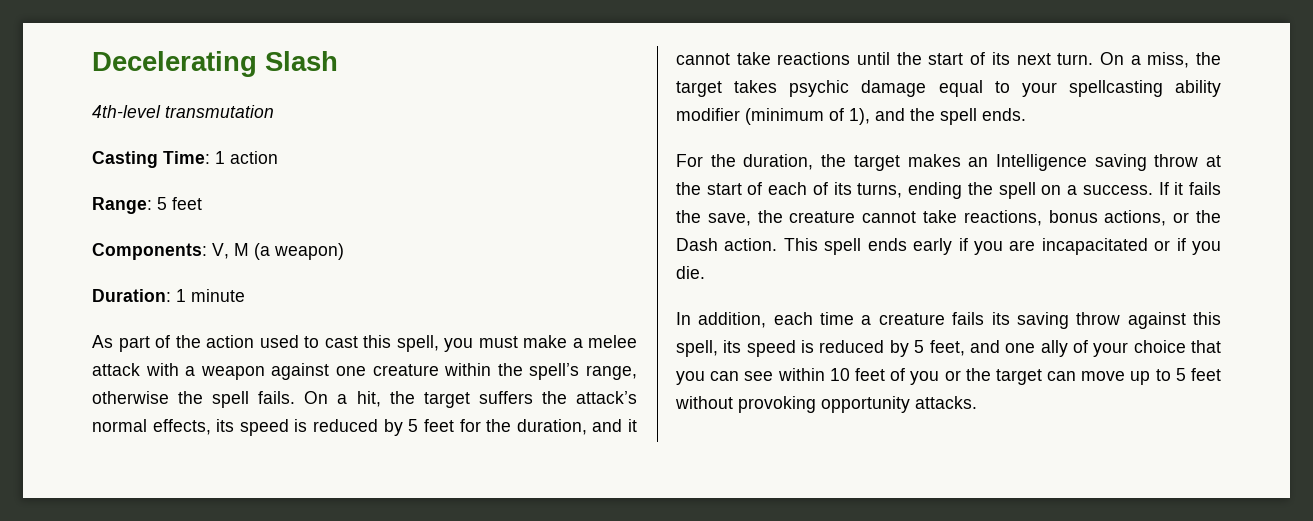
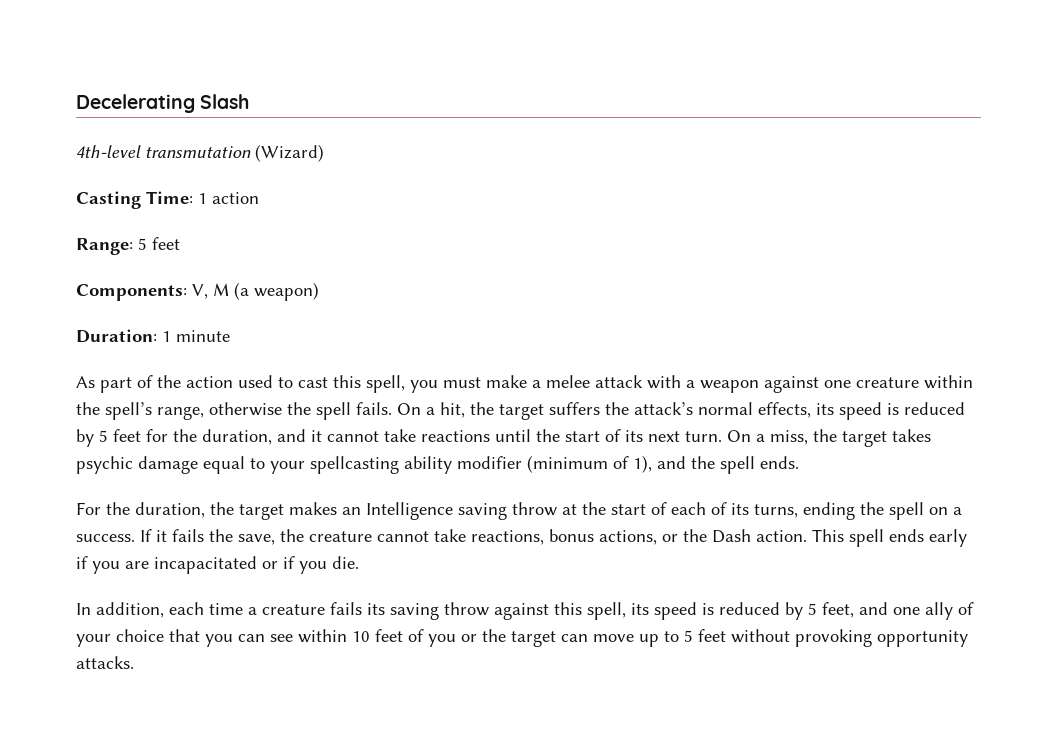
- 4th-level transmutation
+ 4th-level transmutation (Wizard)

